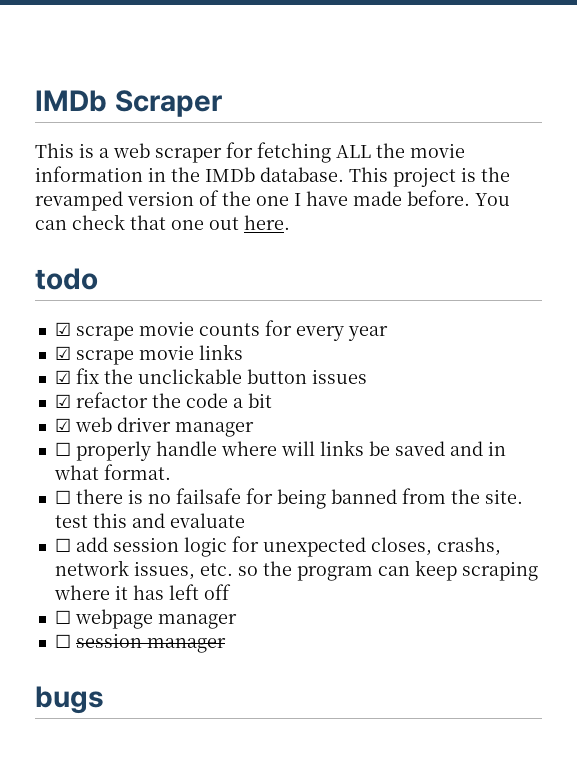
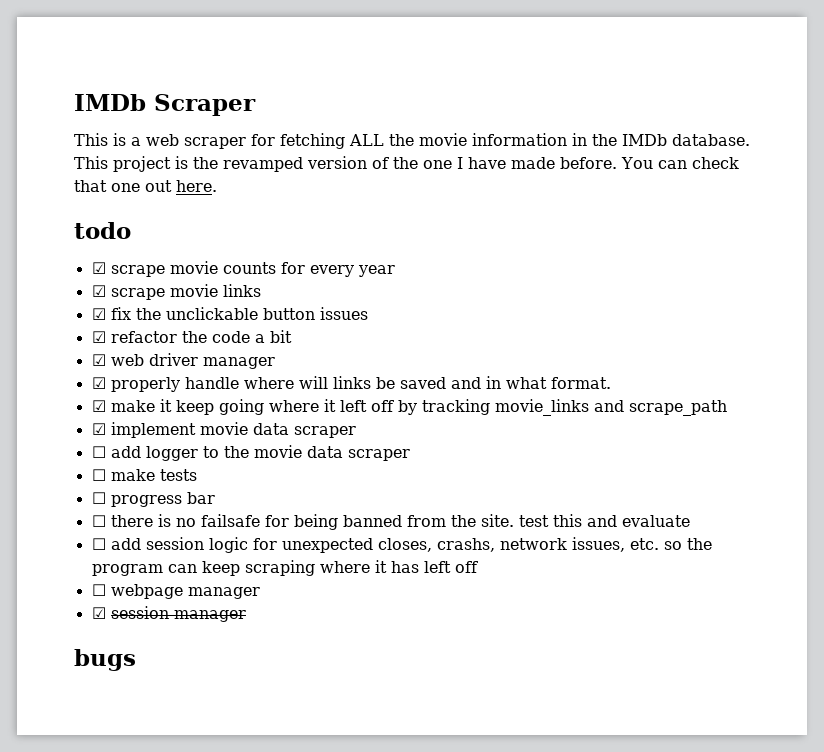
- ☐ properly handle where will links be saved and in what format.
+ ☑ properly handle where will links be saved and in what format.
+ ☑ make it keep going where it left off by tracking movie_links and scrape_path
+ ☑ implement movie data scraper
+ ☐ add logger to the movie data scraper
+ ☐ make tests
+ ☐ progress bar
- ☐ session manager
+ ☑ session manager

